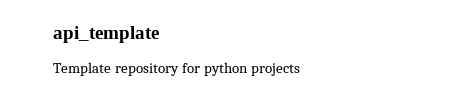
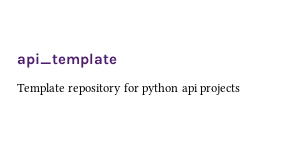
- Template repository for python projects
+ Template repository for python api projects

